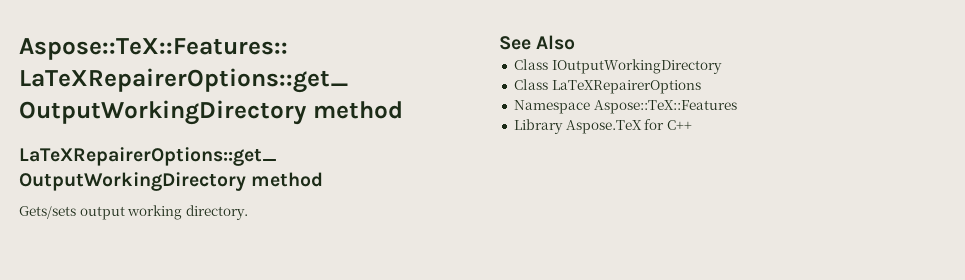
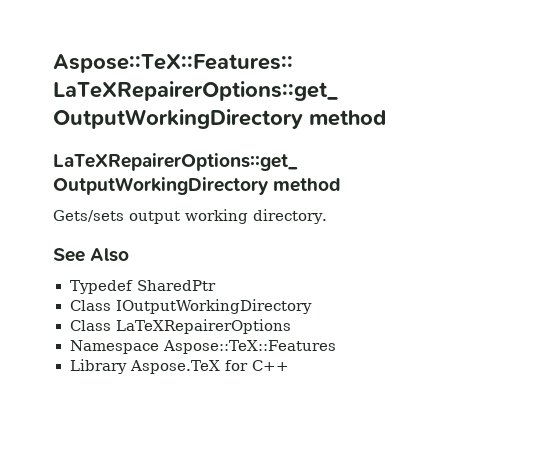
+ Typedef SharedPtr

